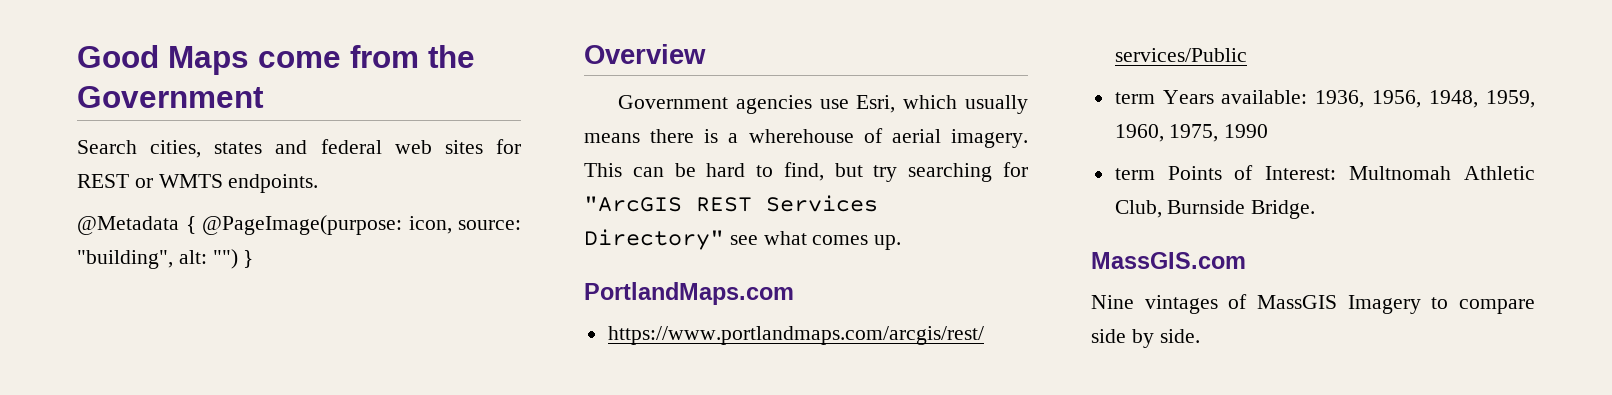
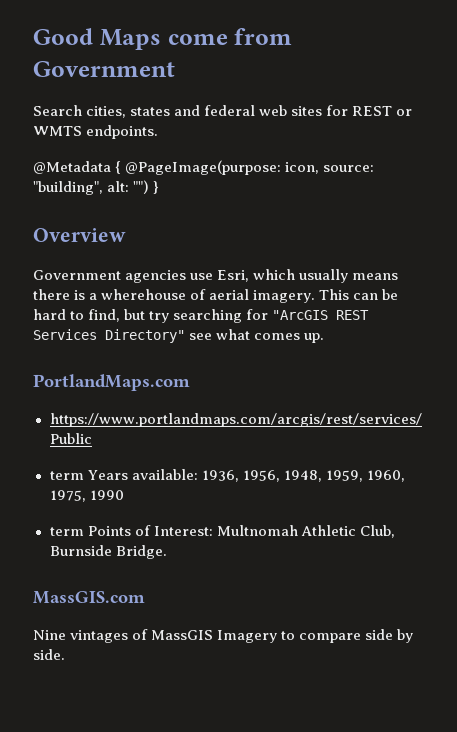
- Good Maps come from the Government
+ Good Maps come from Government

